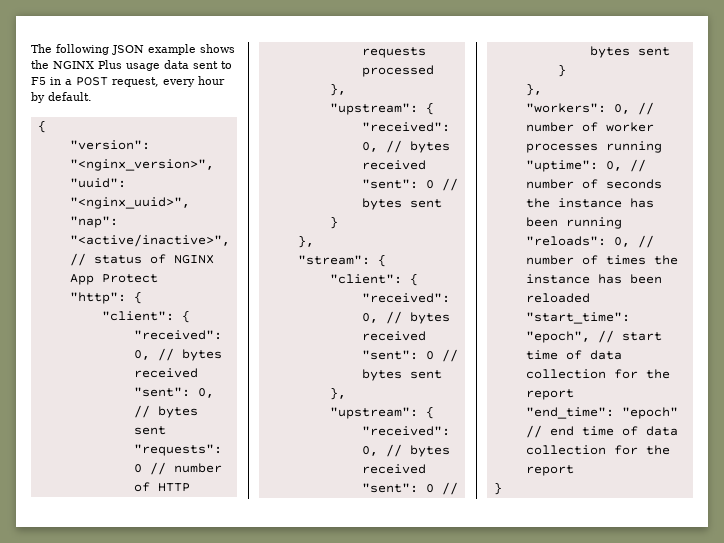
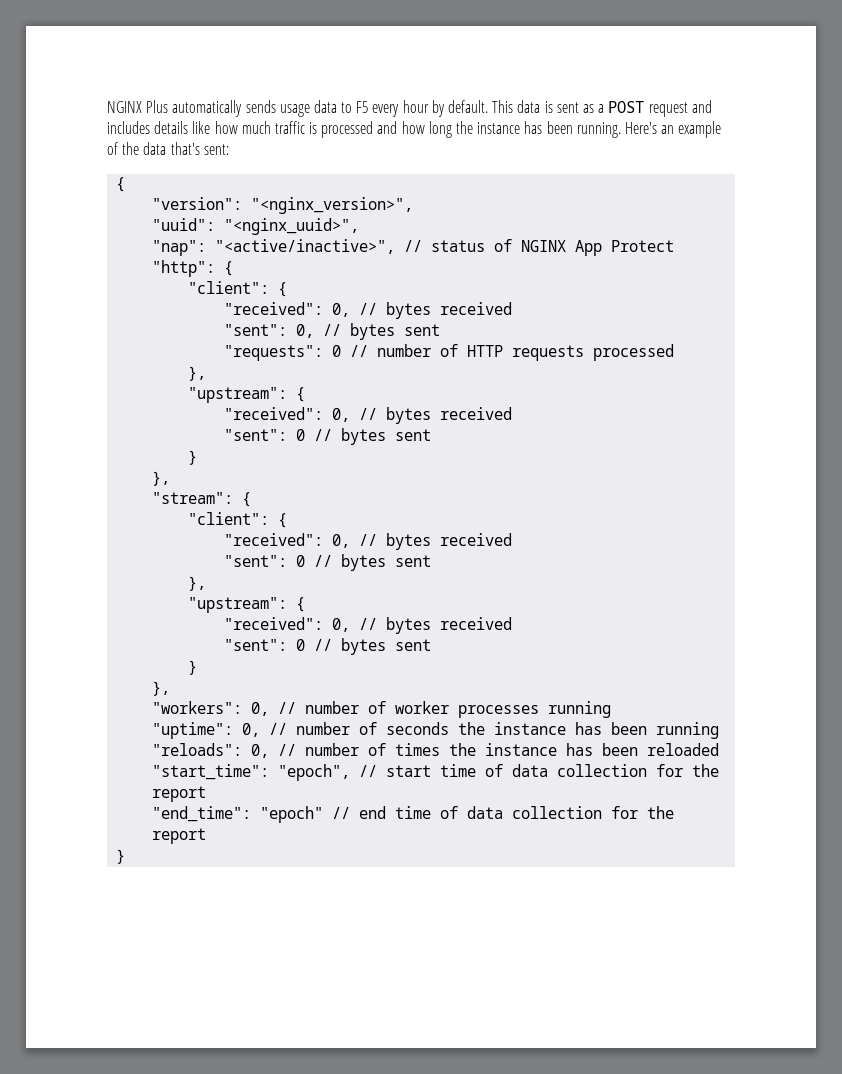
- The following JSON example shows the NGINX Plus usage data sent to F5 in a POST request, every hour by default.
+ NGINX Plus automatically sends usage data to F5 every hour by default. This data is sent as a POST request and includes details like how much traffic is processed and how long the instance has been running. Here's an example of the data that's sent:

